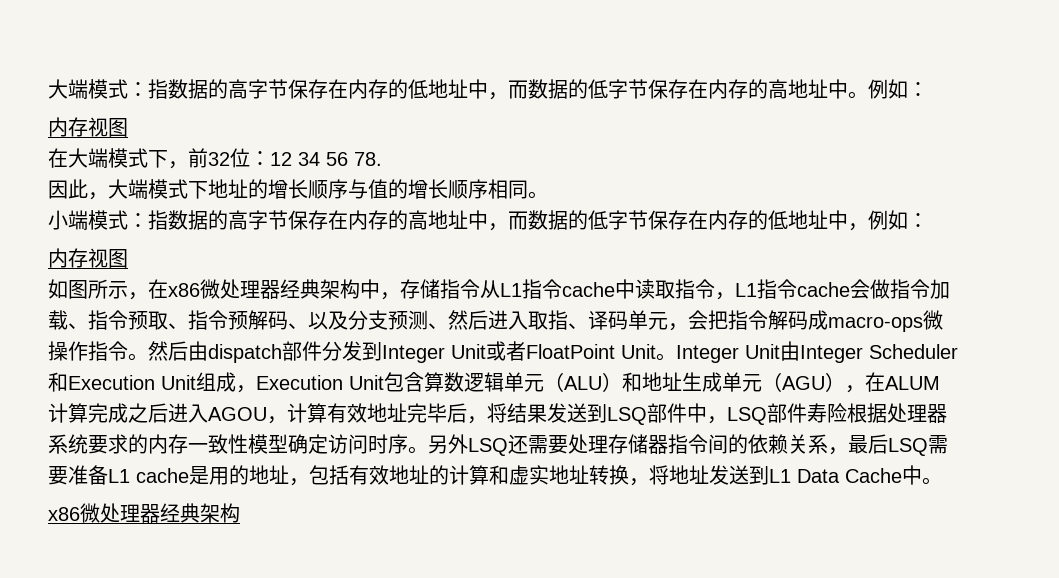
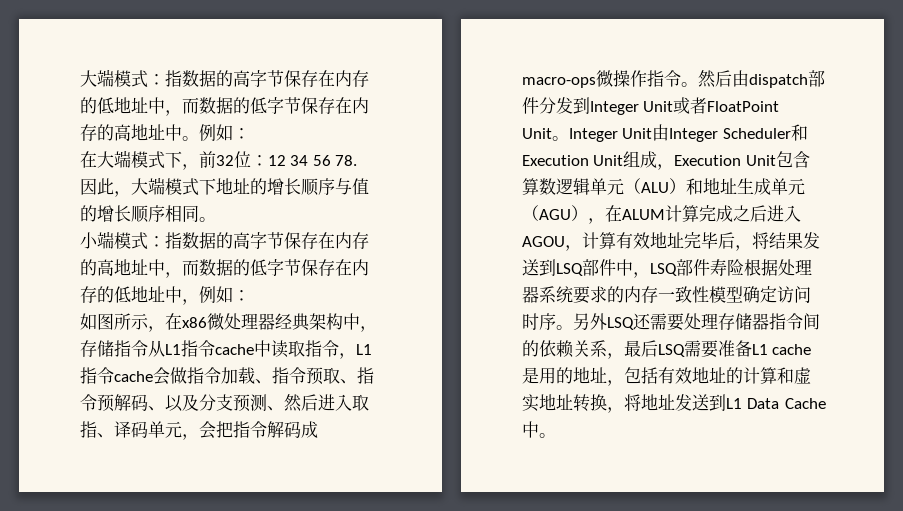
  大端模式：指数据的高字节保存在内存的低地址中，而数据的低字节保存在内存的高地址中。例如：
- 内存视图
  小端模式：指数据的高字节保存在内存的高地址中，而数据的低字节保存在内存的低地址中，例如：
- 内存视图
  另外LSQ还需要处理存储器指令间的依赖关系，最后LSQ需要准备L1 cache是用的地址，包括有效地址的计算和虚实地址转换，将地址发送到L1 Data Cache中。
- x86微处理器经典架构

